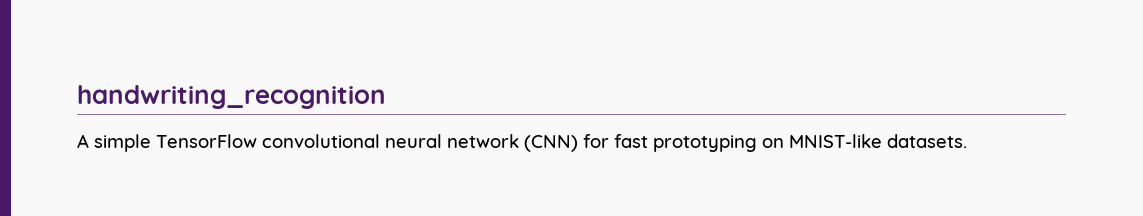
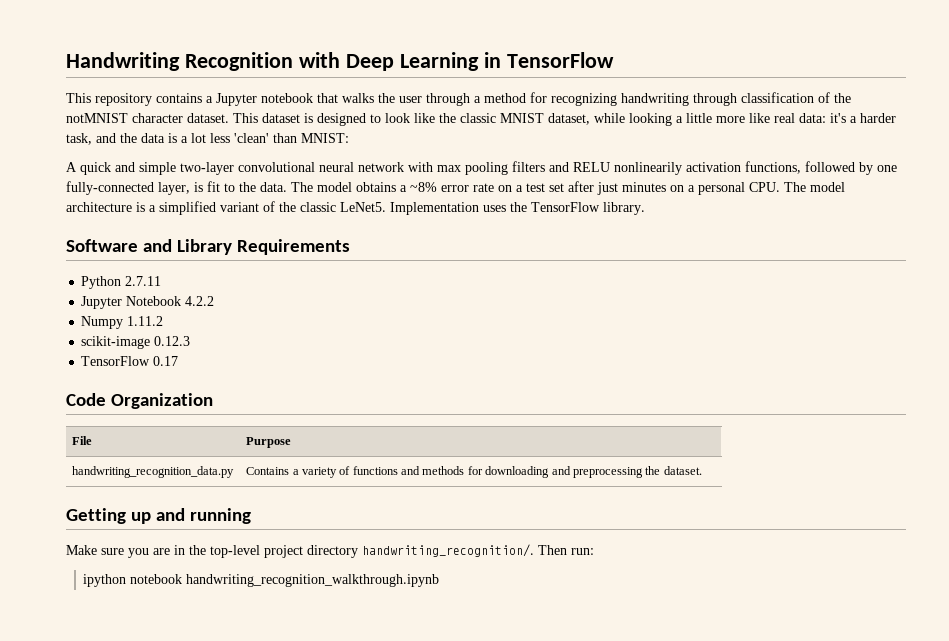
- handwriting_recognition
- A simple TensorFlow convolutional neural network (CNN) for fast prototyping on MNIST-like datasets.
+ Handwriting Recognition with Deep Learning in TensorFlow
+ This repository contains a Jupyter notebook that walks the user through a method for recognizing handwriting through classification of the notMNIST character dataset. This dataset is designed to look like the classic MNIST dataset, while looking a little more like real data: it's a harder task, and the data is a lot less 'clean' than MNIST:
+ A quick and simple two-layer convolutional neural network with max pooling filters and RELU nonlinearily activation functions, followed by one fully-connected layer, is fit to the data. The model obtains a ~8% error rate on a test set after just minutes on a personal CPU. The model architecture is a simplified variant of the classic LeNet5. Implementation uses the TensorFlow library.
+ Software and Library Requirements
+ Python 2.7.11
+ Jupyter Notebook 4.2.2
+ Numpy 1.11.2
+ scikit-image 0.12.3
+ TensorFlow 0.17
+ Code Organization
+ File | Purpose
+ handwriting_recognition_data.py | Contains a variety of functions and methods for downloading and preprocessing the dataset.
+ Getting up and running
+ Make sure you are in the top-level project directory handwriting_recognition/. Then run:
+ ipython notebook handwriting_recognition_walkthrough.ipynb

